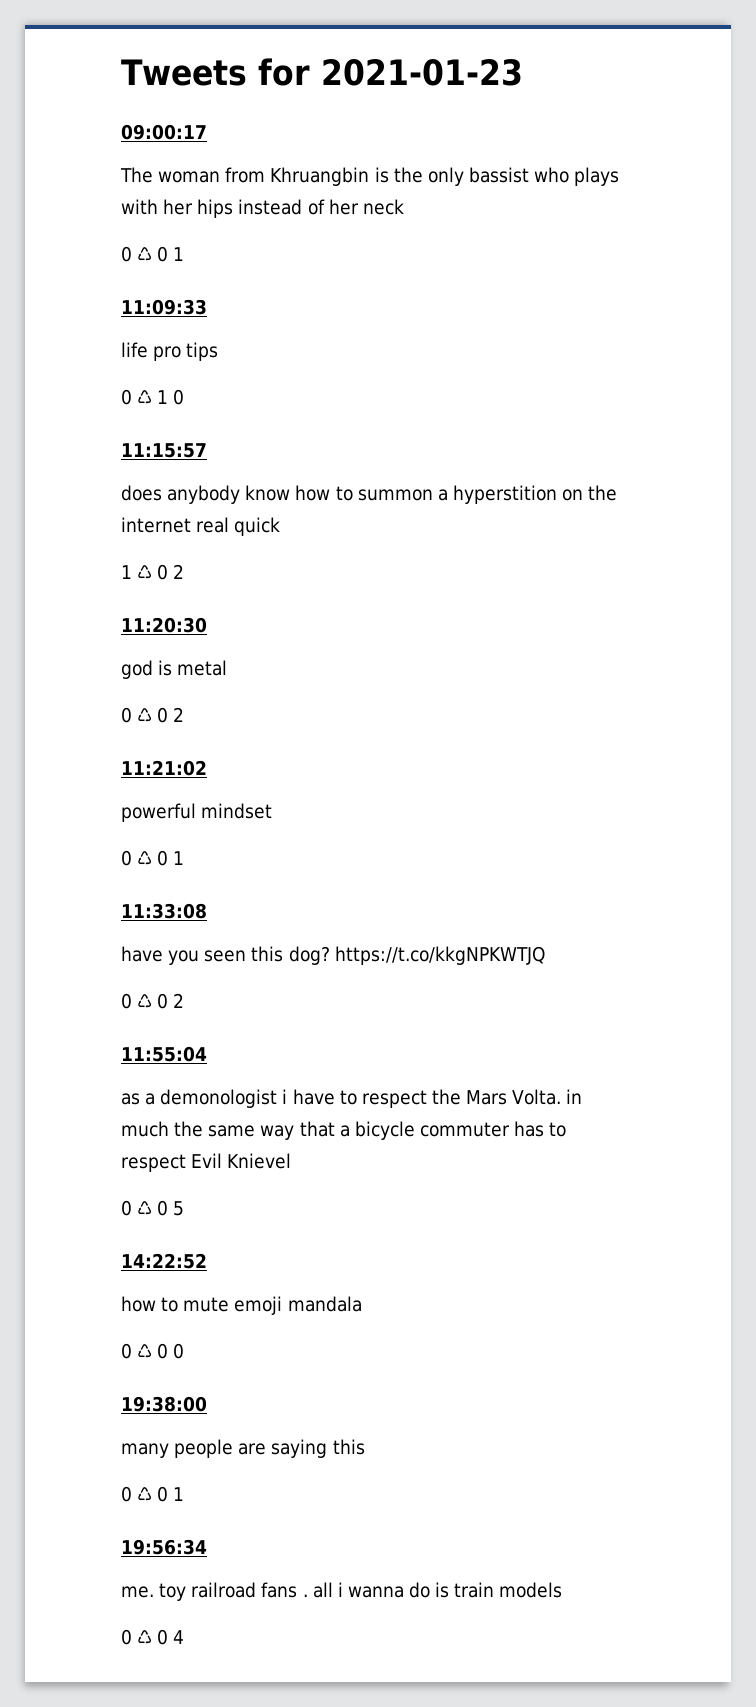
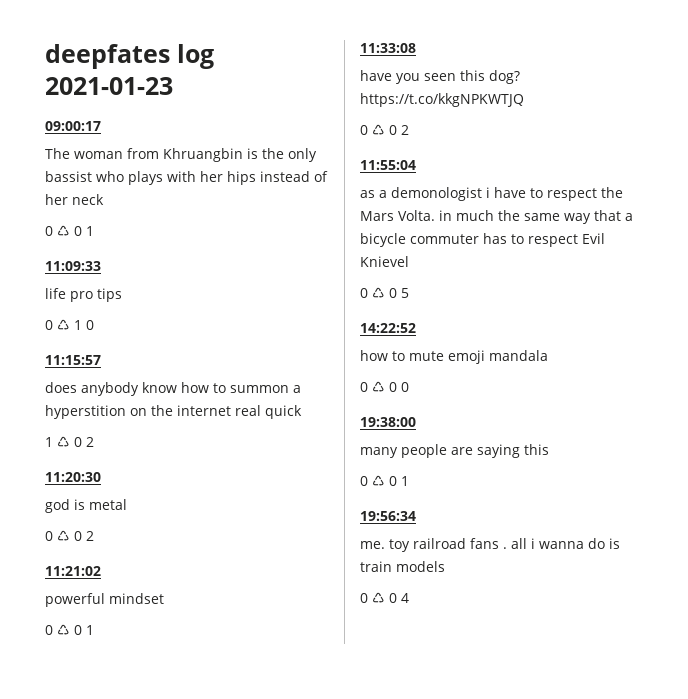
- Tweets for 2021-01-23
+ deepfates log 2021-01-23

